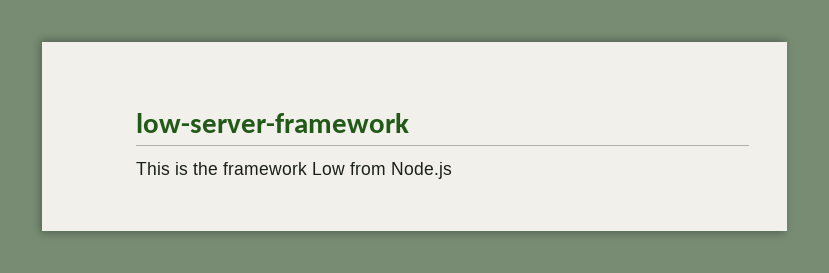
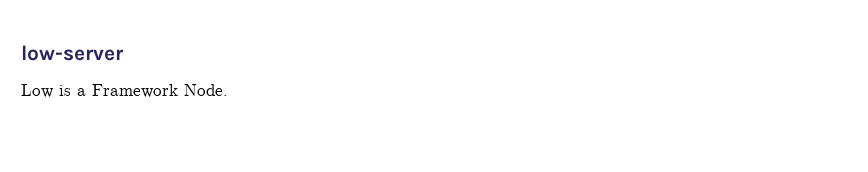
- low-server-framework
- This is the framework Low from Node.js
+ low-server
+ Low is a Framework Node.

